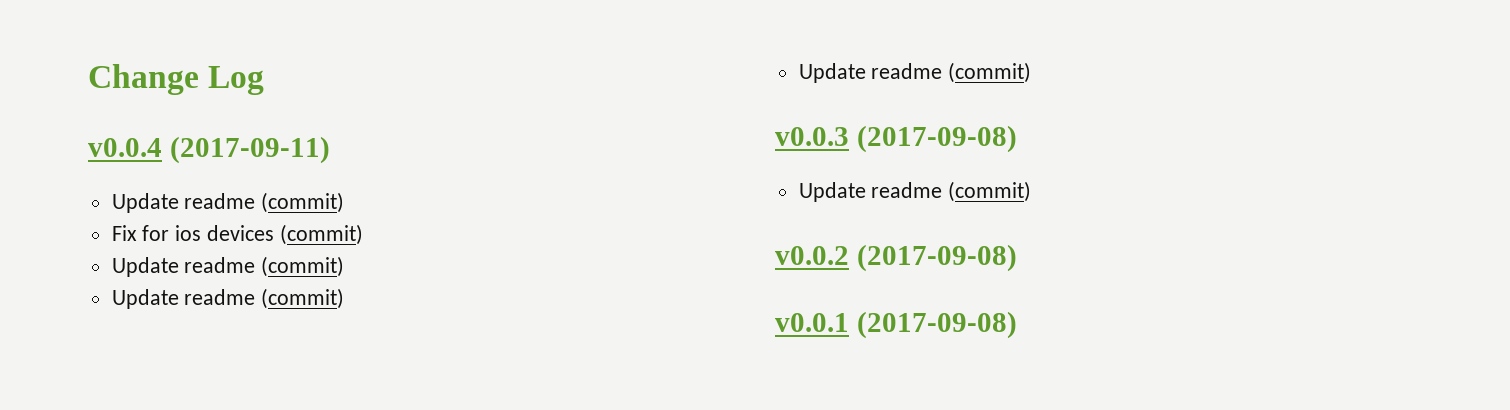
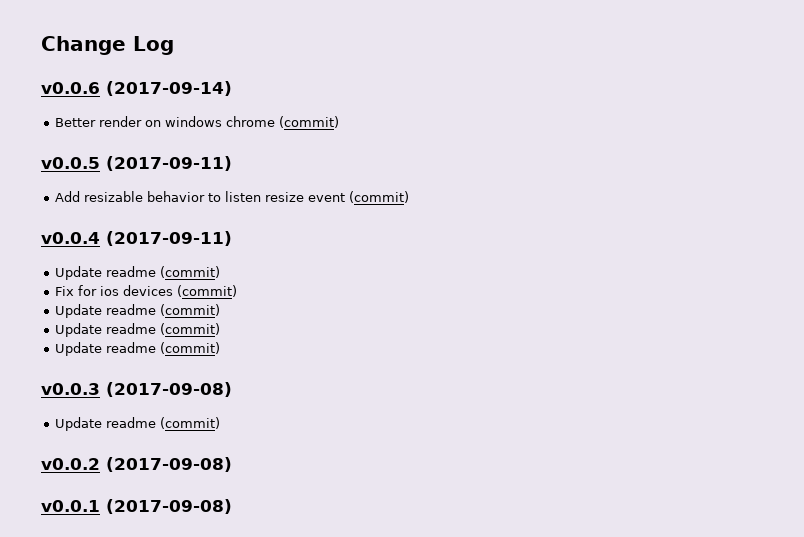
+ v0.0.6 (2017-09-14)
+ Better render on windows chrome (commit)
+ v0.0.5 (2017-09-11)
+ Add resizable behavior to listen resize event (commit)

